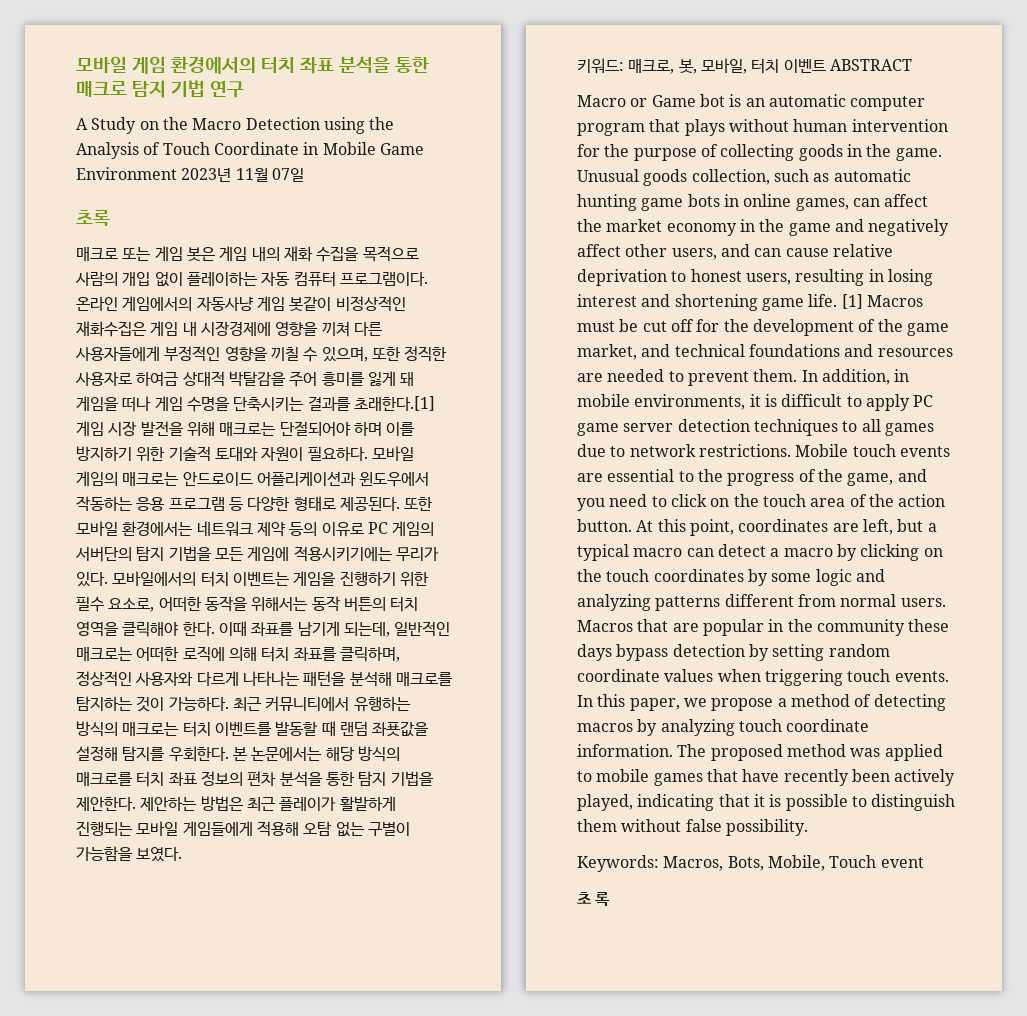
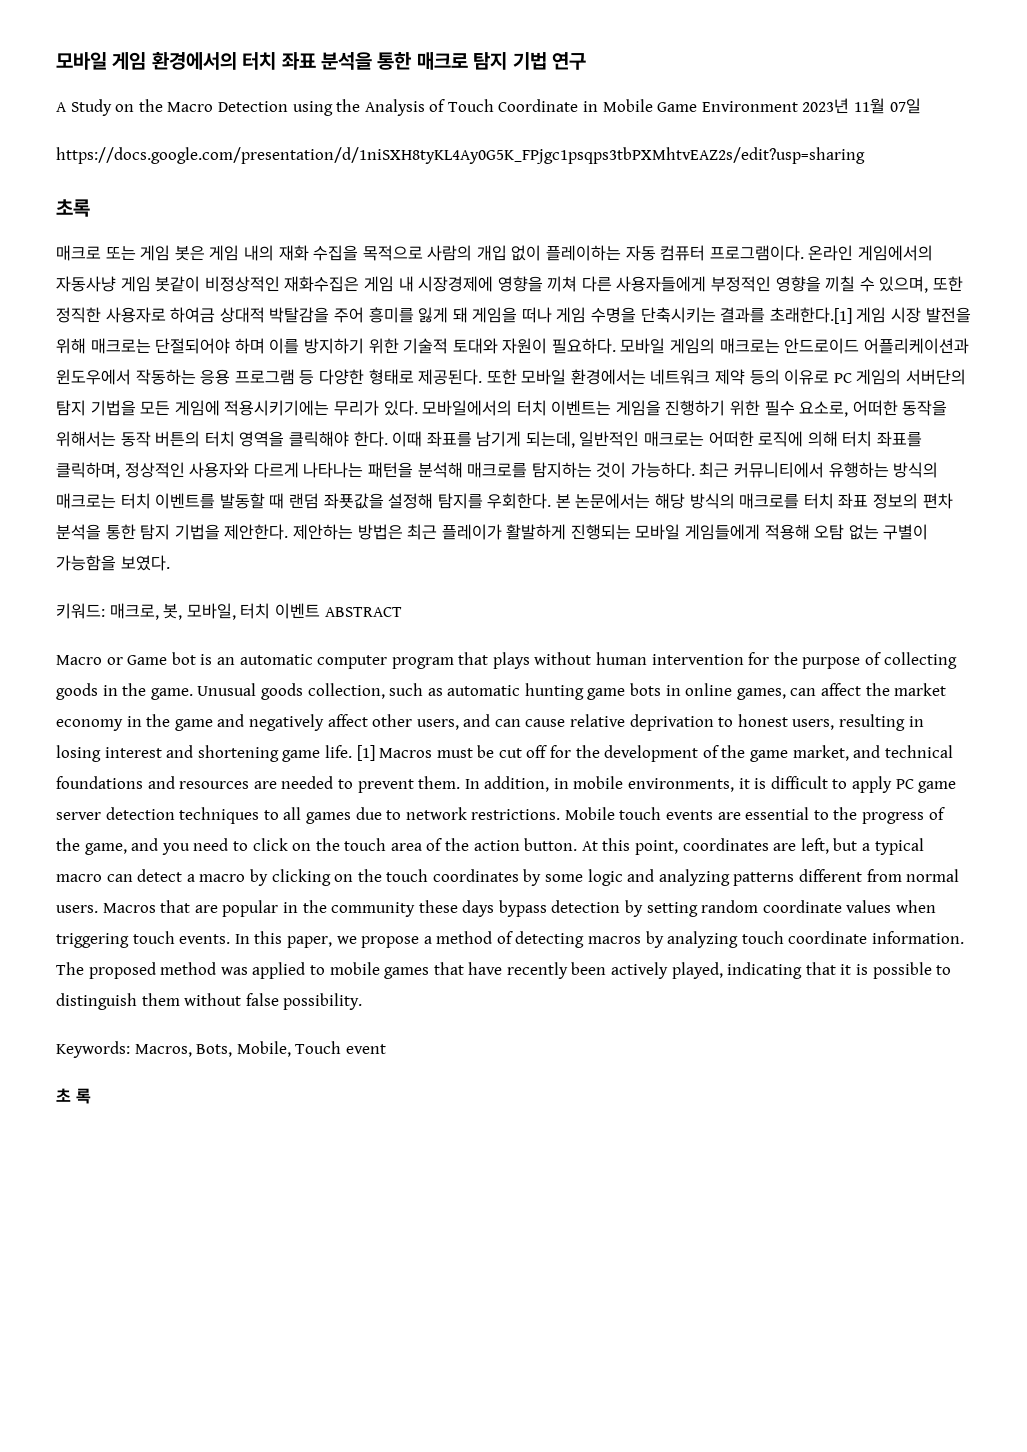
+ https://docs.google.com/presentation/d/1niSXH8tyKL4Ay0G5K_FPjgc1psqps3tbPXMhtvEAZ2s/edit?usp=sharing

